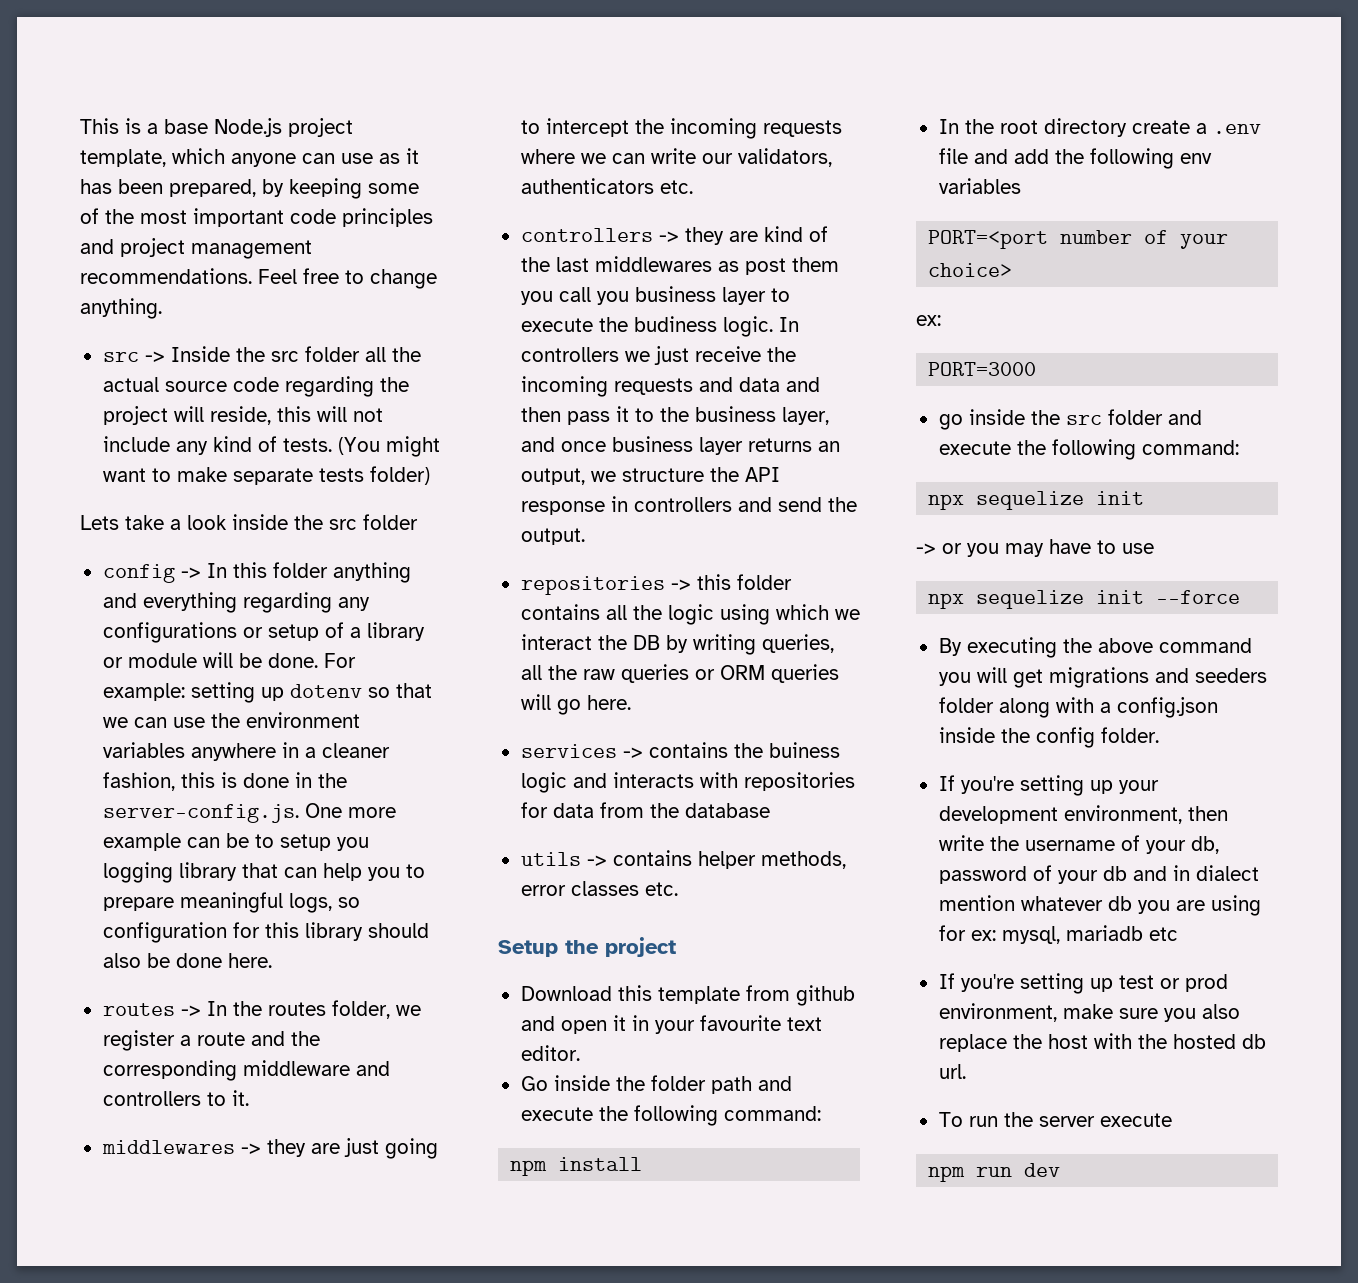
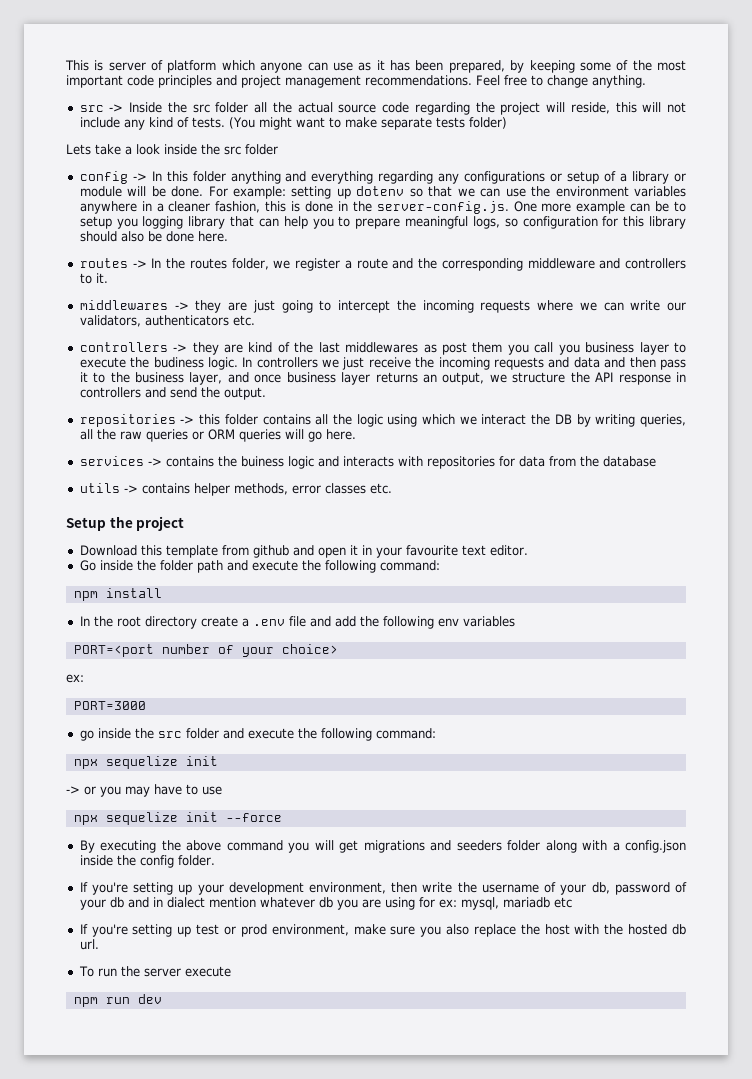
- This is a base Node.js project template, which anyone can use as it has been prepared, by keeping some of the most important code principles and project management recommendations.
+ This is server of platform which anyone can use as it has been prepared, by keeping some of the most important code principles and project management recommendations.

